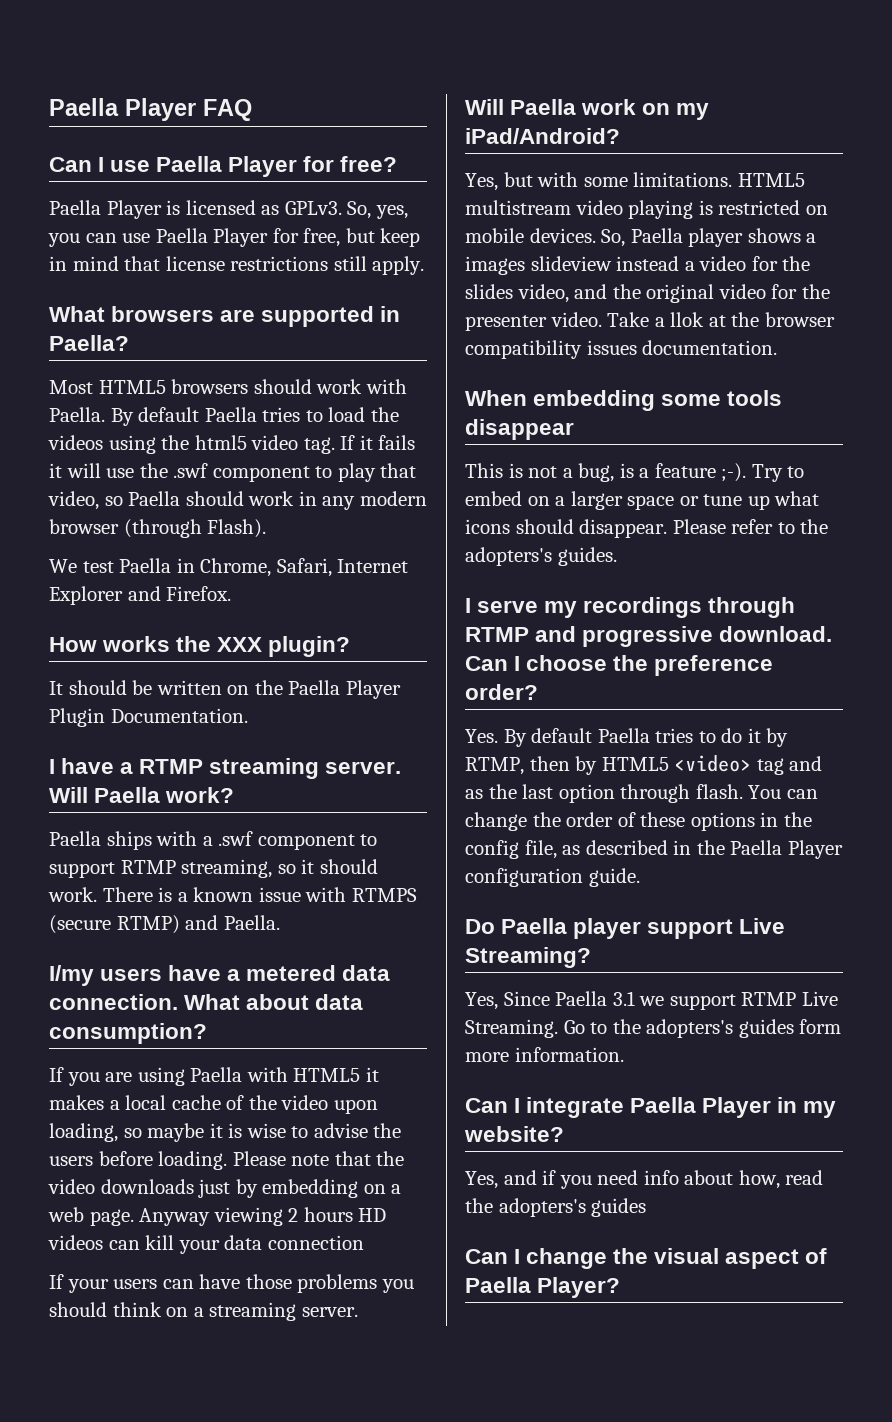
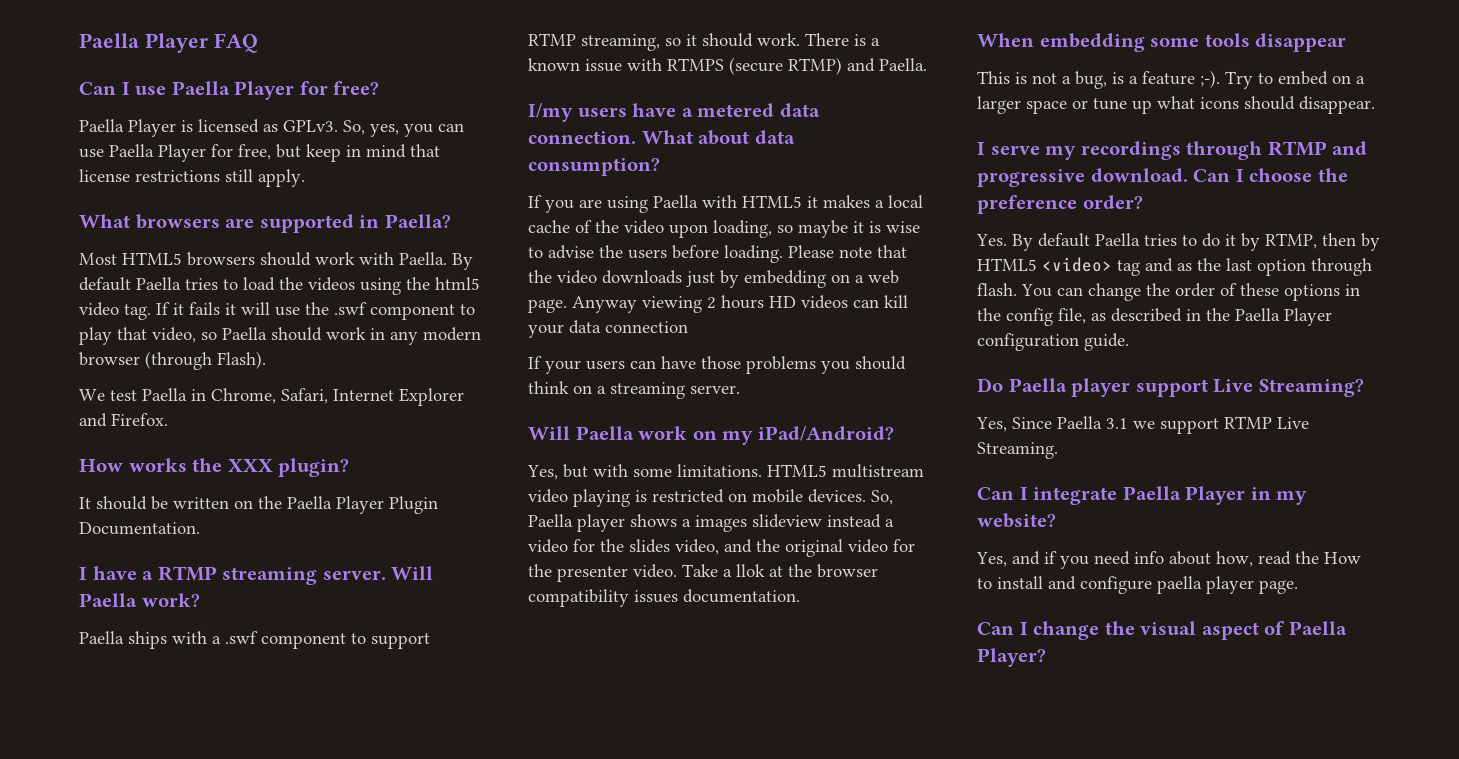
- Please refer to the adopters's guides.
- Go to the adopters's guides form more information.
- Yes, and if you need info about how, read the adopters's guides
+ Yes, and if you need info about how, read the How to install and configure paella player page.

